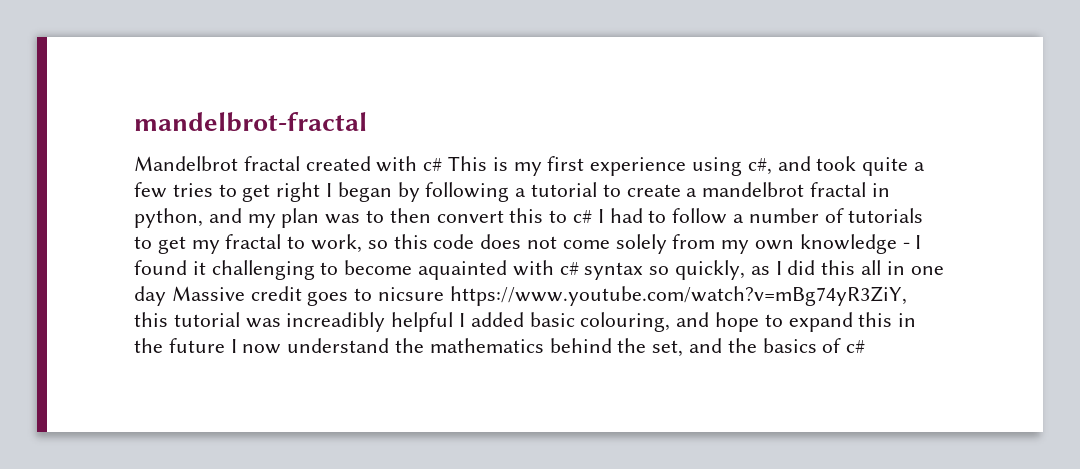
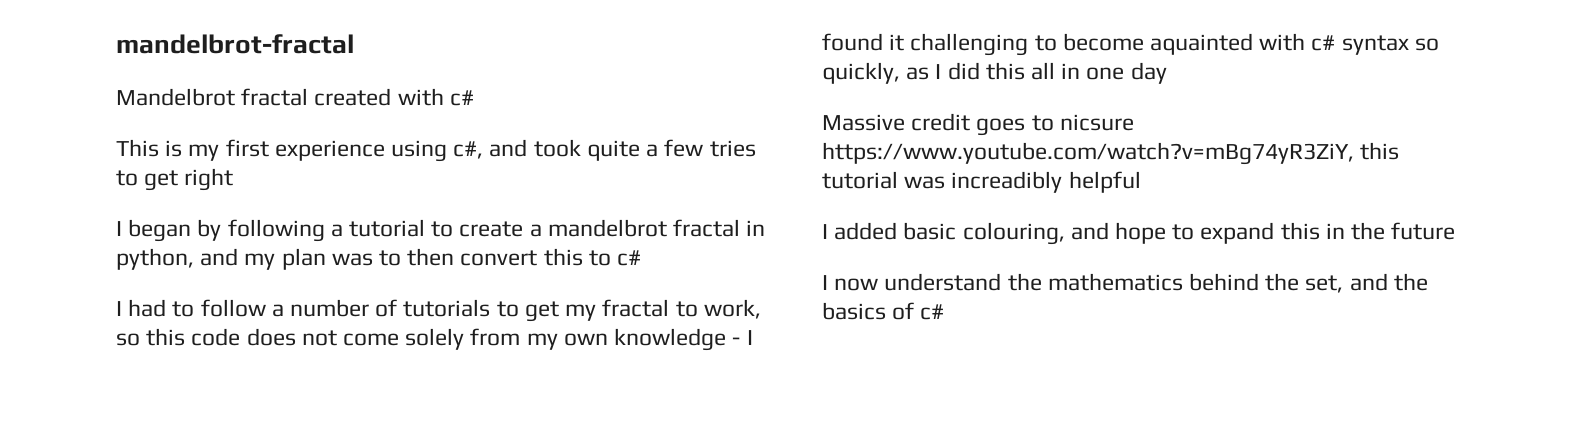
- Mandelbrot fractal created with c# This is my first experience using c#, and took quite a few tries to get right I began by following a tutorial to create a mandelbrot fractal in python, and my plan was to then convert this to c# I had to follow a number of tutorials to get my fractal to work, so this code does not come solely from my own knowledge - I found it challenging to become aquainted with c# syntax so quickly, as I did this all in one day Massive credit goes to nicsure https://www.youtube.com/watch?v=mBg74yR3ZiY, this tutorial was increadibly helpful I added basic colouring, and hope to expand this in the future I now understand the mathematics behind the set, and the basics of c#
+ Mandelbrot fractal created with c#
+ This is my first experience using c#, and took quite a few tries to get right
+ I began by following a tutorial to create a mandelbrot fractal in python, and my plan was to then convert this to c#
+ I had to follow a number of tutorials to get my fractal to work, so this code does not come solely from my own knowledge - I found it challenging to become aquainted with c# syntax so quickly, as I did this all in one day
+ Massive credit goes to nicsure https://www.youtube.com/watch?v=mBg74yR3ZiY, this tutorial was increadibly helpful
+ I added basic colouring, and hope to expand this in the future
+ I now understand the mathematics behind the set, and the basics of c#

